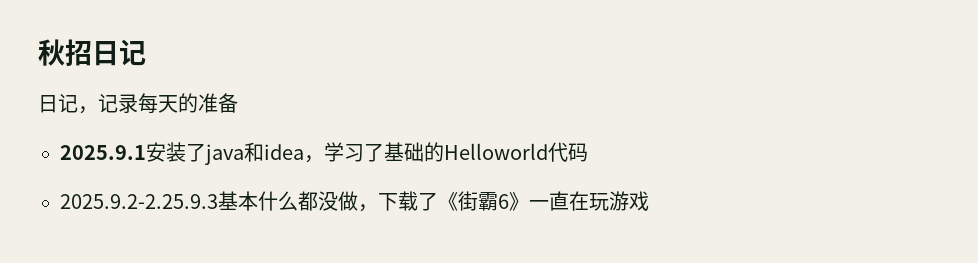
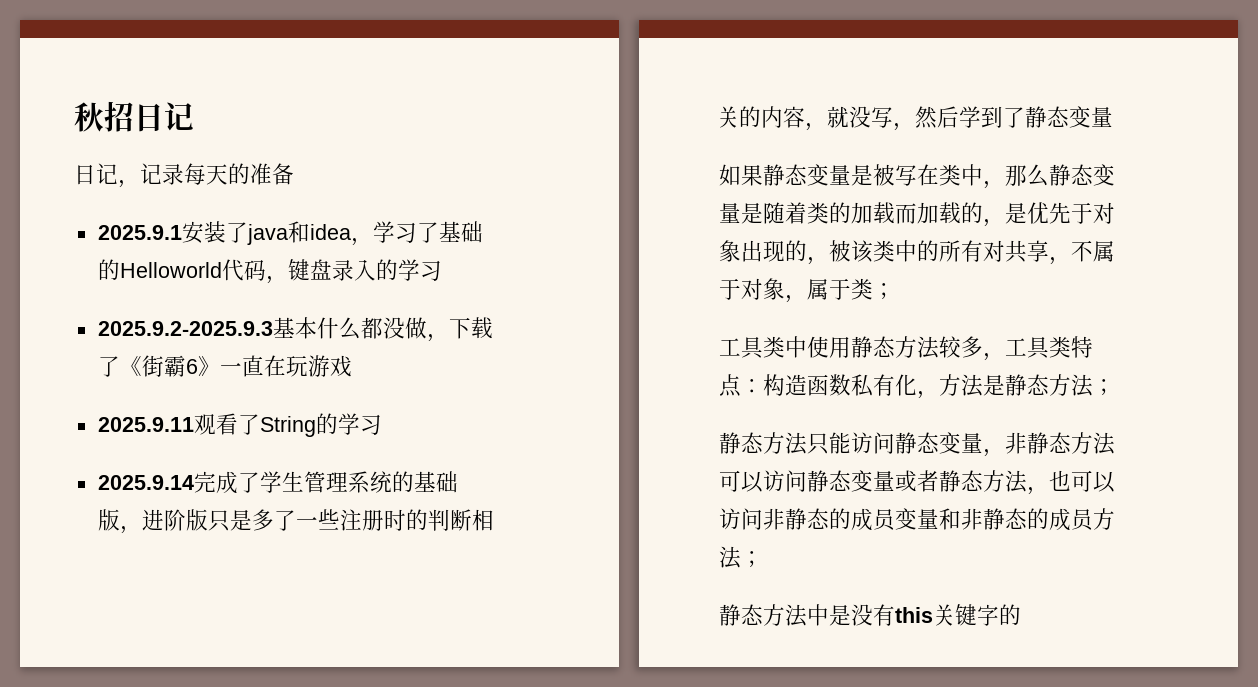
- 2025.9.1安装了java和idea，学习了基础的Helloworld代码
- 2025.9.2-2.25.9.3基本什么都没做，下载了《街霸6》一直在玩游戏
+ 2025.9.1安装了java和idea，学习了基础的Helloworld代码，键盘录入的学习
+ 2025.9.2-2025.9.3基本什么都没做，下载了《街霸6》一直在玩游戏
+ 2025.9.11观看了String的学习
+ 2025.9.14完成了学生管理系统的基础版，进阶版只是多了一些注册时的判断相关的内容，就没写，然后学到了静态变量
+ 如果静态变量是被写在类中，那么静态变量是随着类的加载而加载的，是优先于对象出现的，被该类中的所有对共享，不属于对象，属于类；
+ 工具类中使用静态方法较多，工具类特点：构造函数私有化，方法是静态方法；
+ 静态方法只能访问静态变量，非静态方法可以访问静态变量或者静态方法，也可以访问非静态的成员变量和非静态的成员方法；
+ 静态方法中是没有this关键字的

